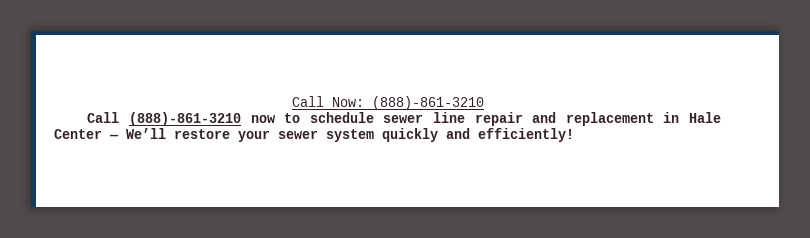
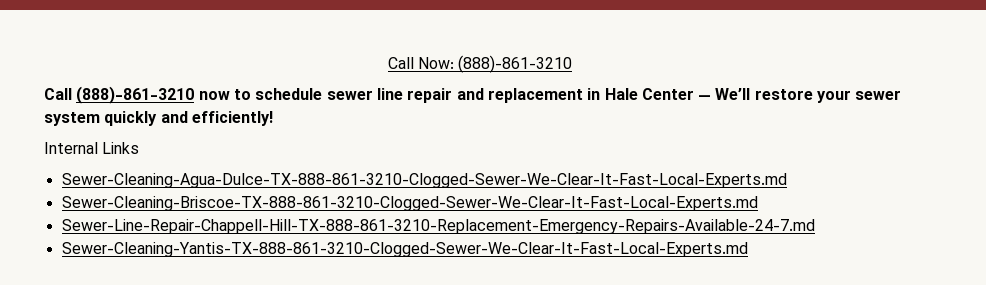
+ Internal Links
+ Sewer-Cleaning-Agua-Dulce-TX-888-861-3210-Clogged-Sewer-We-Clear-It-Fast-Local-Experts.md
+ Sewer-Cleaning-Briscoe-TX-888-861-3210-Clogged-Sewer-We-Clear-It-Fast-Local-Experts.md
+ Sewer-Line-Repair-Chappell-Hill-TX-888-861-3210-Replacement-Emergency-Repairs-Available-24-7.md
+ Sewer-Cleaning-Yantis-TX-888-861-3210-Clogged-Sewer-We-Clear-It-Fast-Local-Experts.md

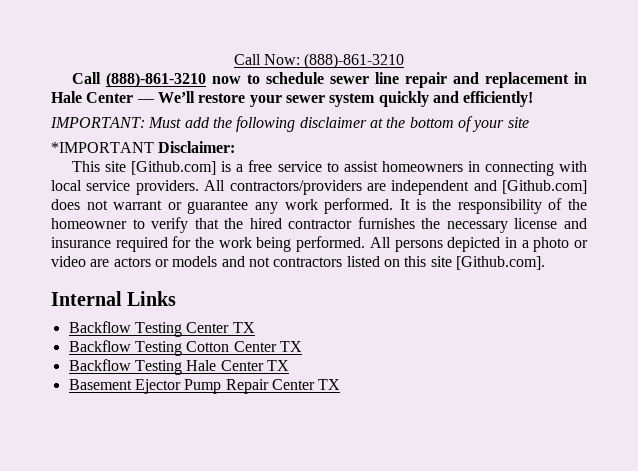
+ IMPORTANT: Must add the following disclaimer at the bottom of your site
+ *IMPORTANT Disclaimer:
+ This site [Github.com] is a free service to assist homeowners in connecting with local service providers. All contractors/providers are independent and [Github.com] does not warrant or guarantee any work performed. It is the responsibility of the homeowner to verify that the hired contractor furnishes the necessary license and insurance required for the work being performed. All persons depicted in a photo or video are actors or models and not contractors listed on this site [Github.com].
  Internal Links
- Sewer-Cleaning-Agua-Dulce-TX-888-861-3210-Clogged-Sewer-We-Clear-It-Fast-Local-Experts.md
- Sewer-Cleaning-Briscoe-TX-888-861-3210-Clogged-Sewer-We-Clear-It-Fast-Local-Experts.md
- Sewer-Line-Repair-Chappell-Hill-TX-888-861-3210-Replacement-Emergency-Repairs-Available-24-7.md
- Sewer-Cleaning-Yantis-TX-888-861-3210-Clogged-Sewer-We-Clear-It-Fast-Local-Experts.md
+ Backflow Testing Center TX
+ Backflow Testing Cotton Center TX
+ Backflow Testing Hale Center TX
+ Basement Ejector Pump Repair Center TX

